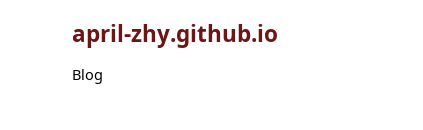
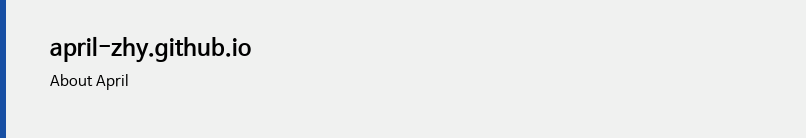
- Blog
+ About April

